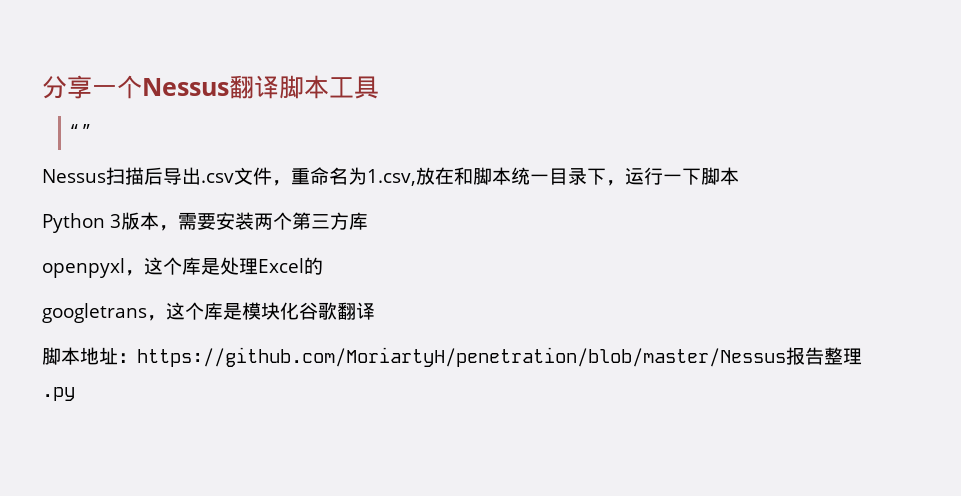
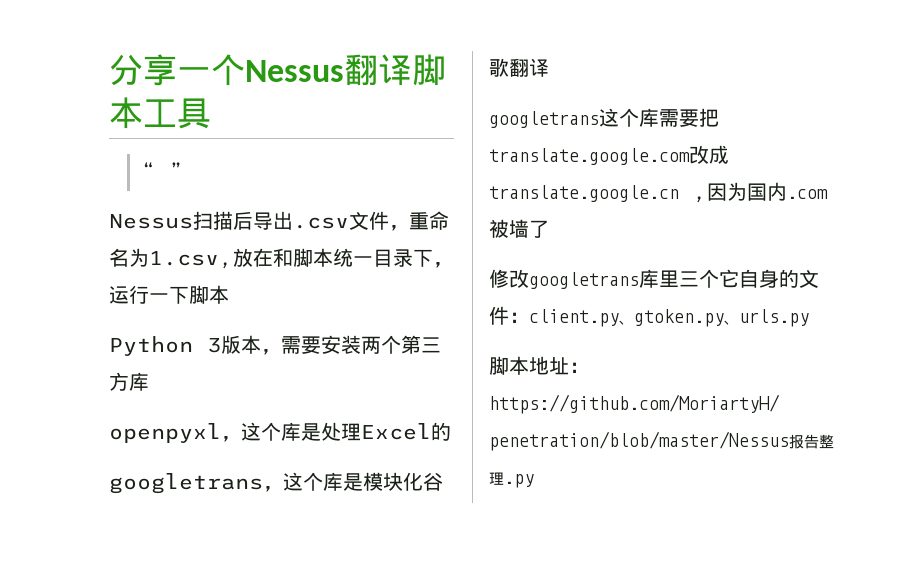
+ googletrans这个库需要把translate.google.com改成translate.google.cn ,因为国内.com被墙了
+ 修改googletrans库里三个它自身的文件：client.py、gtoken.py、urls.py

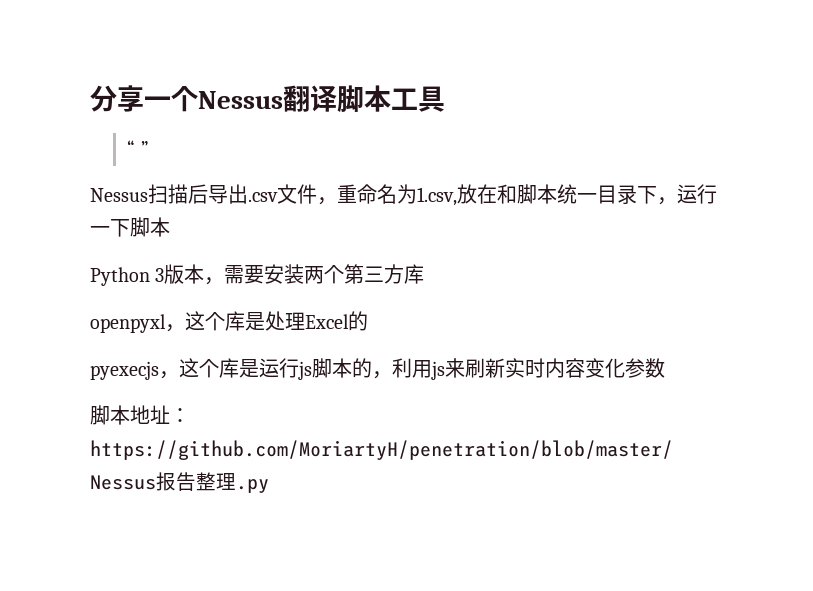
- googletrans，这个库是模块化谷歌翻译
- googletrans这个库需要把translate.google.com改成translate.google.cn ,因为国内.com被墙了
- 修改googletrans库里三个它自身的文件：client.py、gtoken.py、urls.py
+ pyexecjs，这个库是运行js脚本的，利用js来刷新实时内容变化参数

